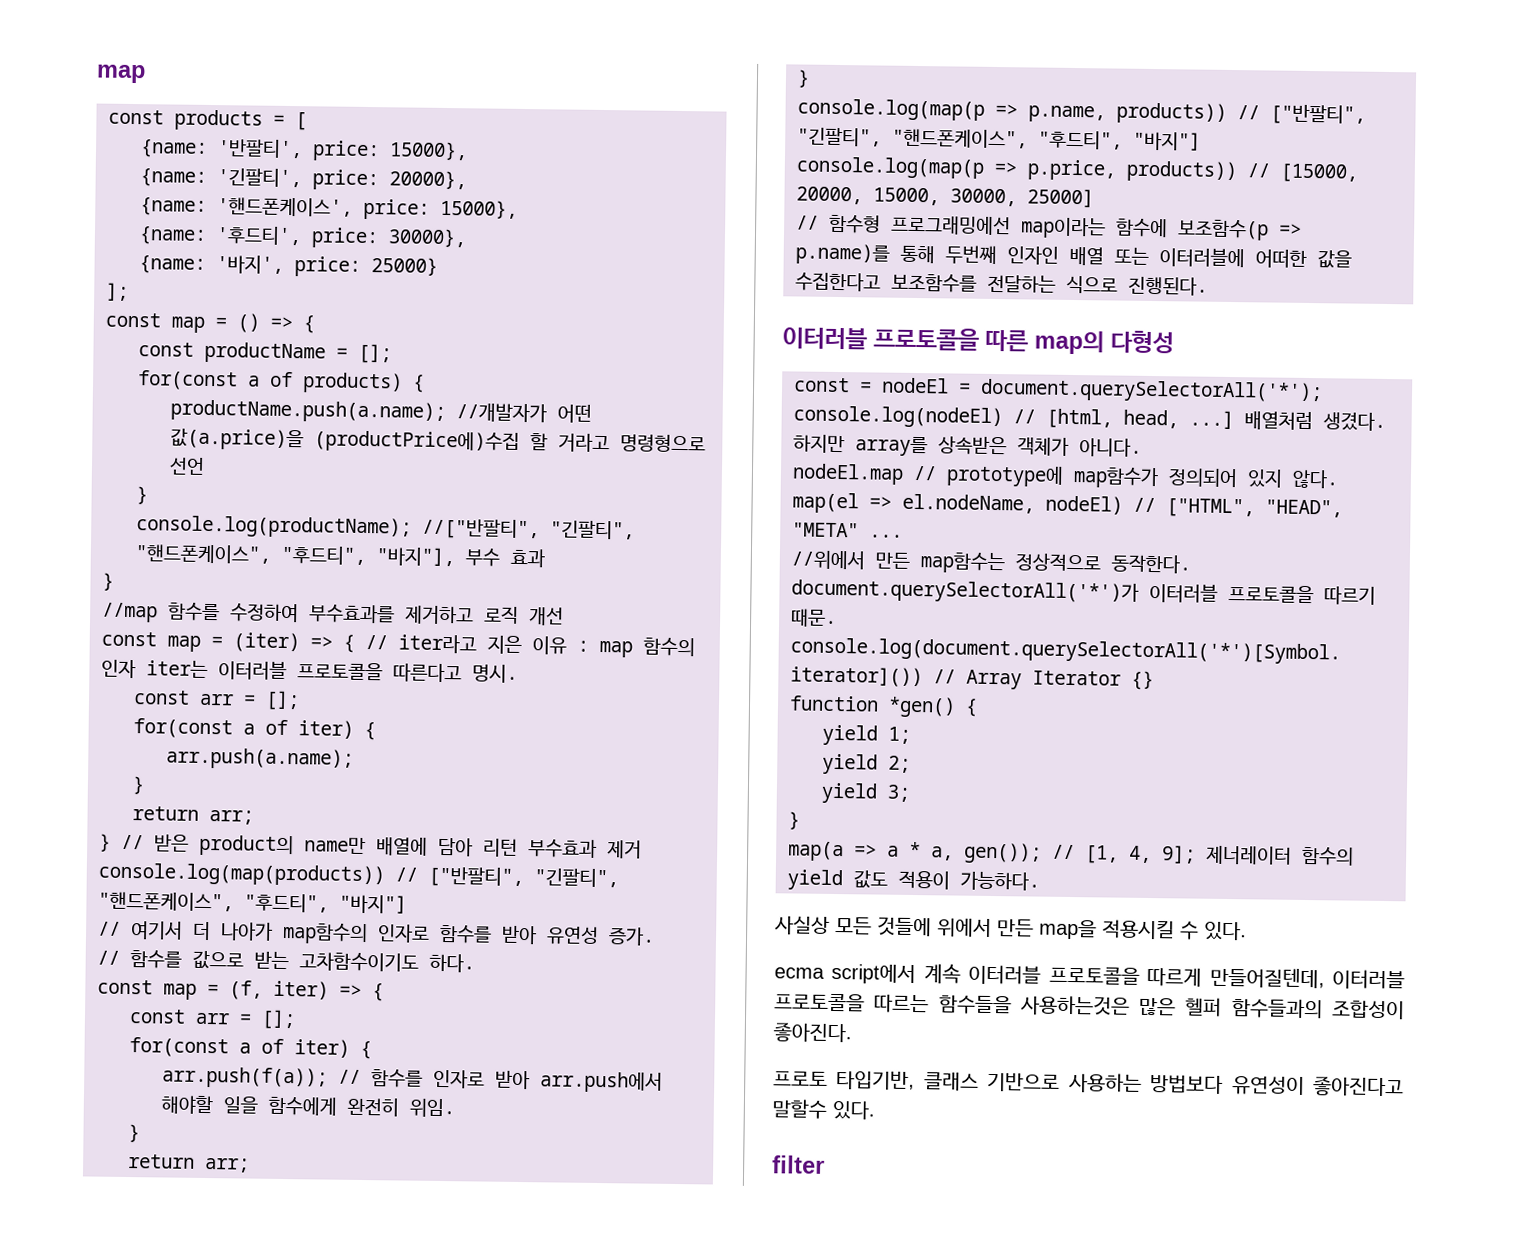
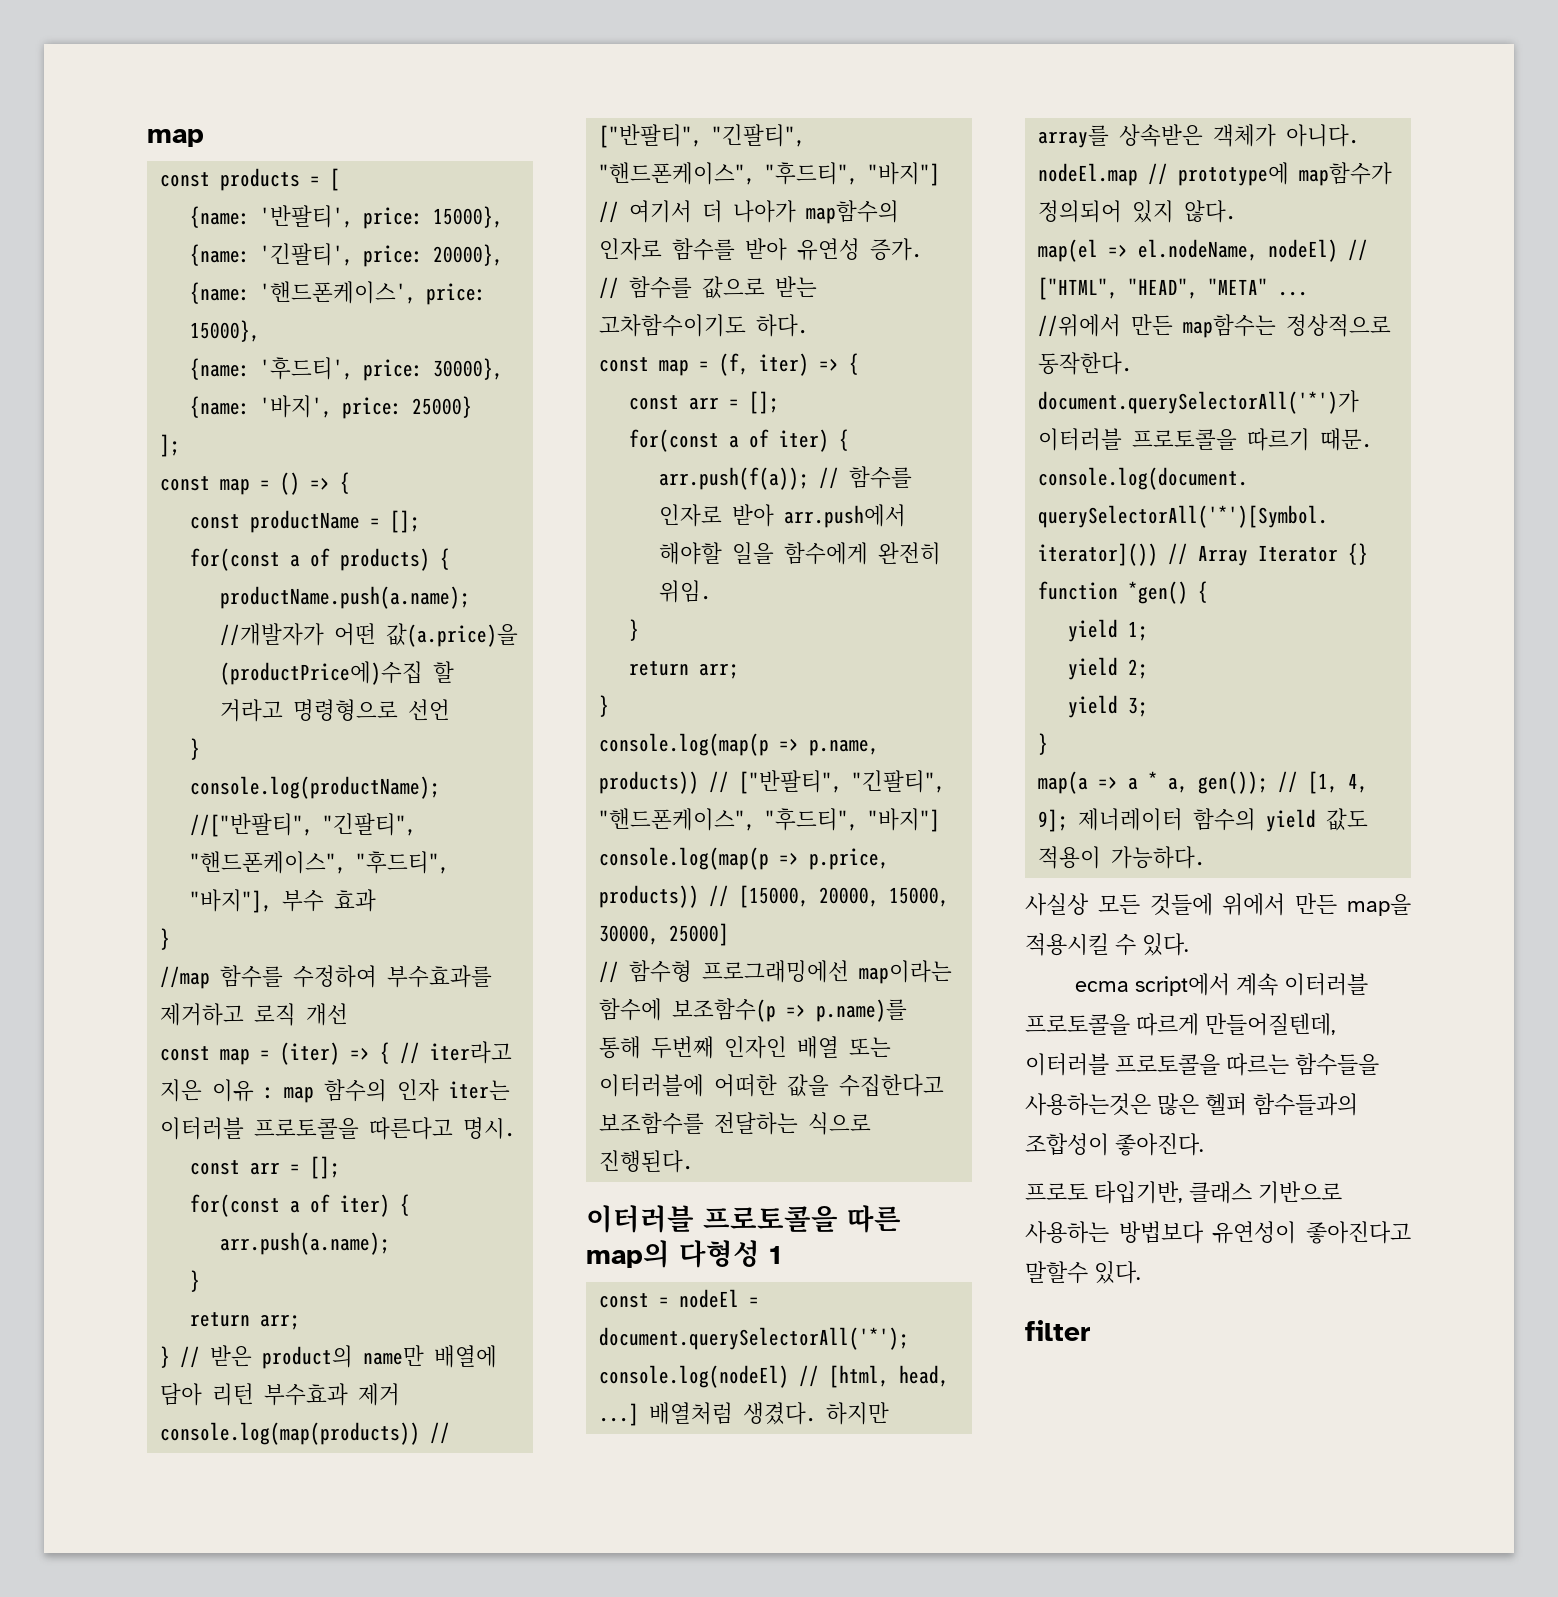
- 이터러블 프로토콜을 따른 map의 다형성
+ 이터러블 프로토콜을 따른 map의 다형성 1

